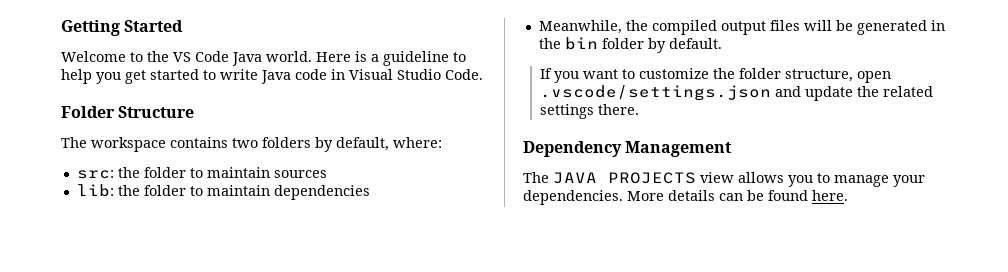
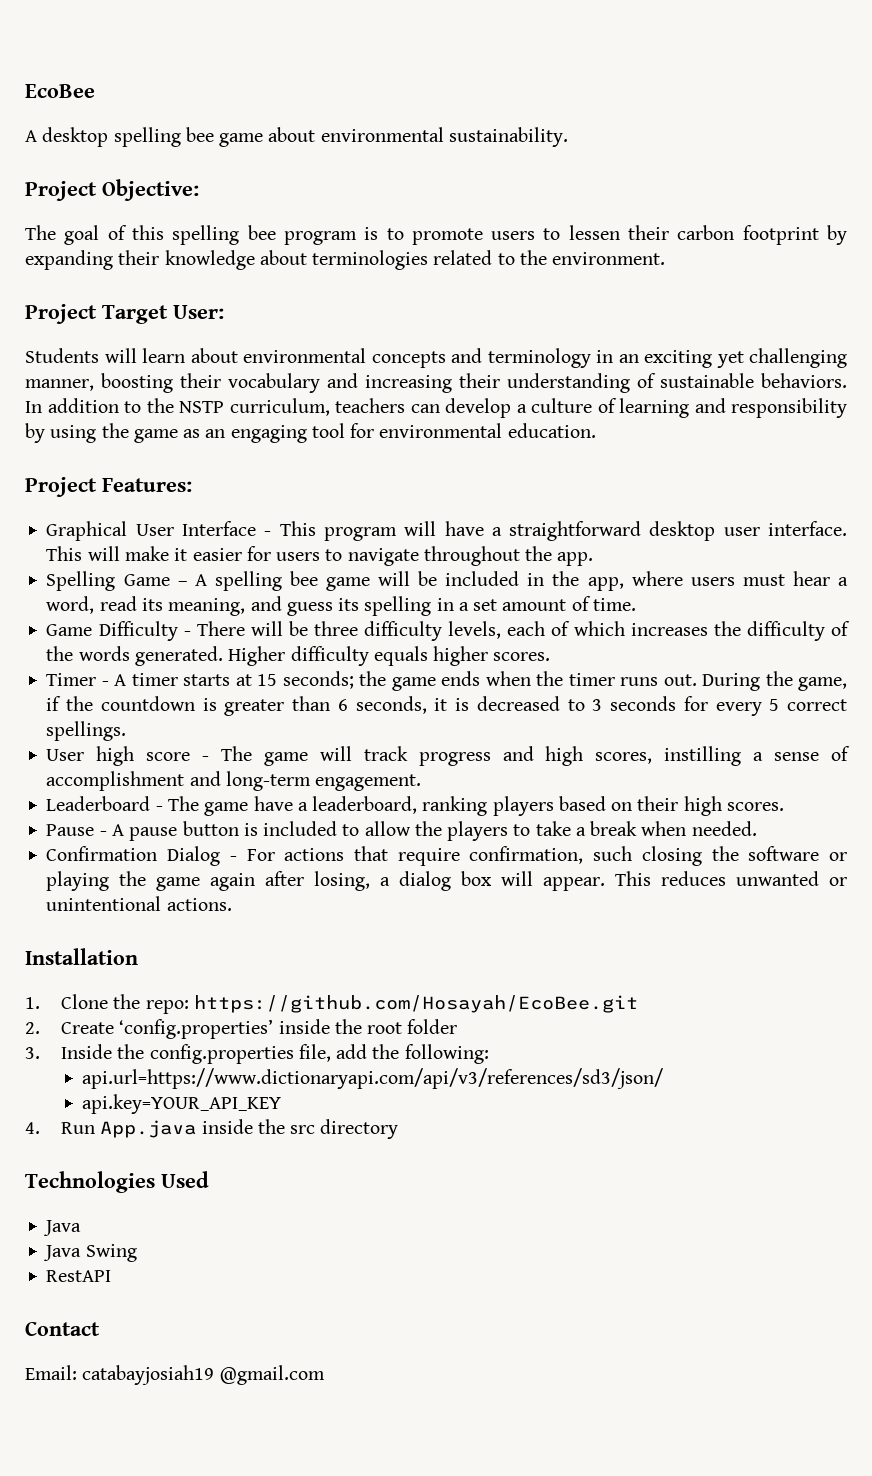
- Getting Started
- Welcome to the VS Code Java world. Here is a guideline to help you get started to write Java code in Visual Studio Code.
- Folder Structure
- The workspace contains two folders by default, where:
- src: the folder to maintain sources
- lib: the folder to maintain dependencies
- Meanwhile, the compiled output files will be generated in the bin folder by default.
- If you want to customize the folder structure, open .vscode/settings.json and update the related settings there.
- Dependency Management
- The JAVA PROJECTS view allows you to manage your dependencies. More details can be found here.
+ EcoBee
+ A desktop spelling bee game about environmental sustainability.
+ Project Objective:
+ The goal of this spelling bee program is to promote users to lessen their carbon footprint by expanding their knowledge about terminologies related to the environment.
+ Project Target User:
+ Students will learn about environmental concepts and terminology in an exciting yet challenging manner, boosting their vocabulary and increasing their understanding of sustainable behaviors. In addition to the NSTP curriculum, teachers can develop a culture of learning and responsibility by using the game as an engaging tool for environmental education.
+ Project Features:
+ Graphical User Interface - This program will have a straightforward desktop user interface. This will make it easier for users to navigate throughout the app.
+ Spelling Game – A spelling bee game will be included in the app, where users must hear a word, read its meaning, and guess its spelling in a set amount of time.
+ Game Difficulty - There will be three difficulty levels, each of which increases the difficulty of the words generated. Higher difficulty equals higher scores.
+ Timer - A timer starts at 15 seconds; the game ends when the timer runs out. During the game, if the countdown is greater than 6 seconds, it is decreased to 3 seconds for every 5 correct spellings.
+ User high score - The game will track progress and high scores, instilling a sense of accomplishment and long-term engagement.
+ Leaderboard - The game have a leaderboard, ranking players based on their high scores.
+ Pause - A pause button is included to allow the players to take a break when needed.
+ Confirmation Dialog - For actions that require confirmation, such closing the software or playing the game again after losing, a dialog box will appear. This reduces unwanted or unintentional actions.
+ Installation
+ 1. Clone the repo: https://github.com/Hosayah/EcoBee.git
+ 2. Create ‘config.properties’ inside the root folder
+ 3. Inside the config.properties file, add the following:
+ api.url=https://www.dictionaryapi.com/api/v3/references/sd3/json/
+ api.key=YOUR_API_KEY
+ 4. Run App.java inside the src directory
+ Technologies Used
+ Java
+ Java Swing
+ RestAPI
+ Contact
+ Email: catabayjosiah19 @gmail.com

